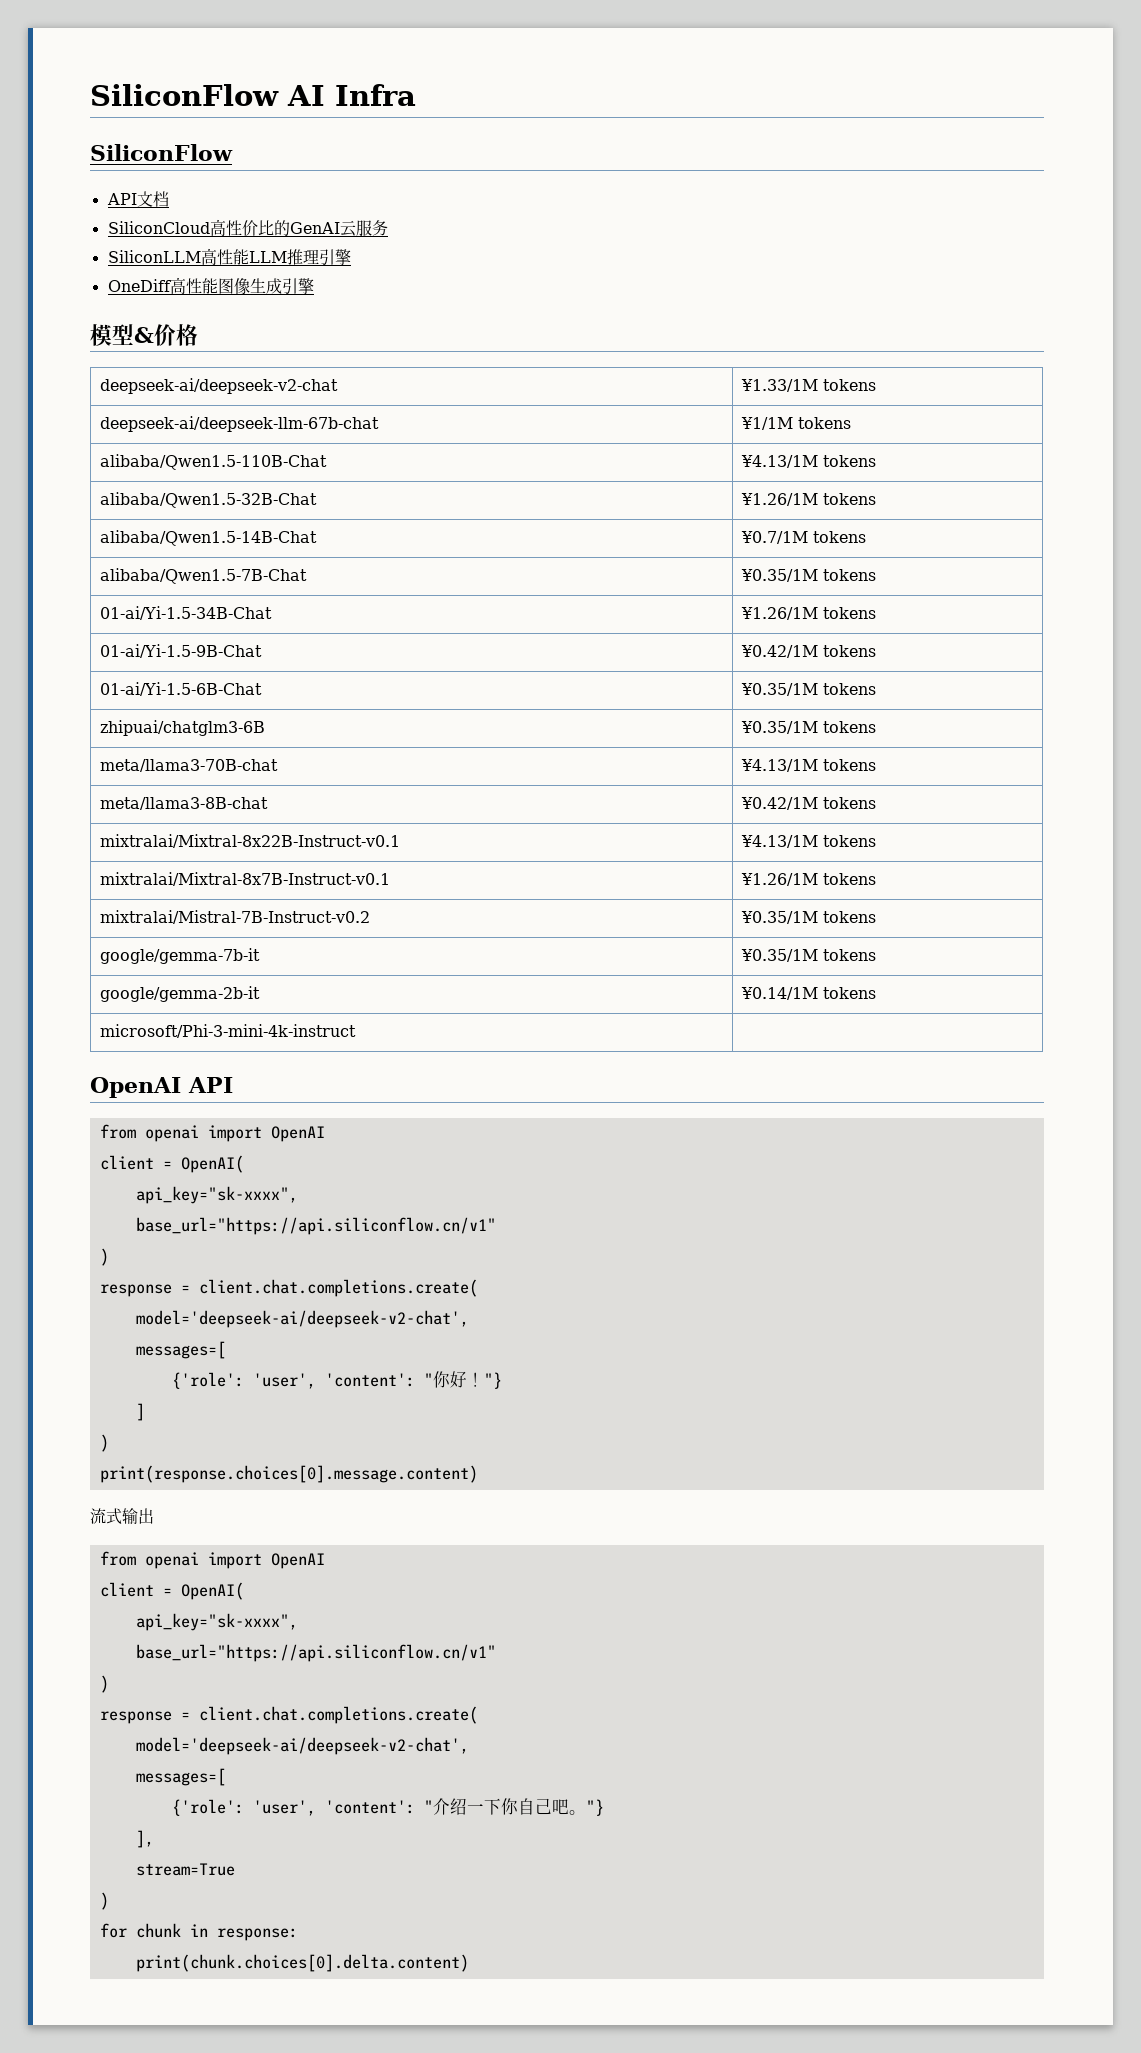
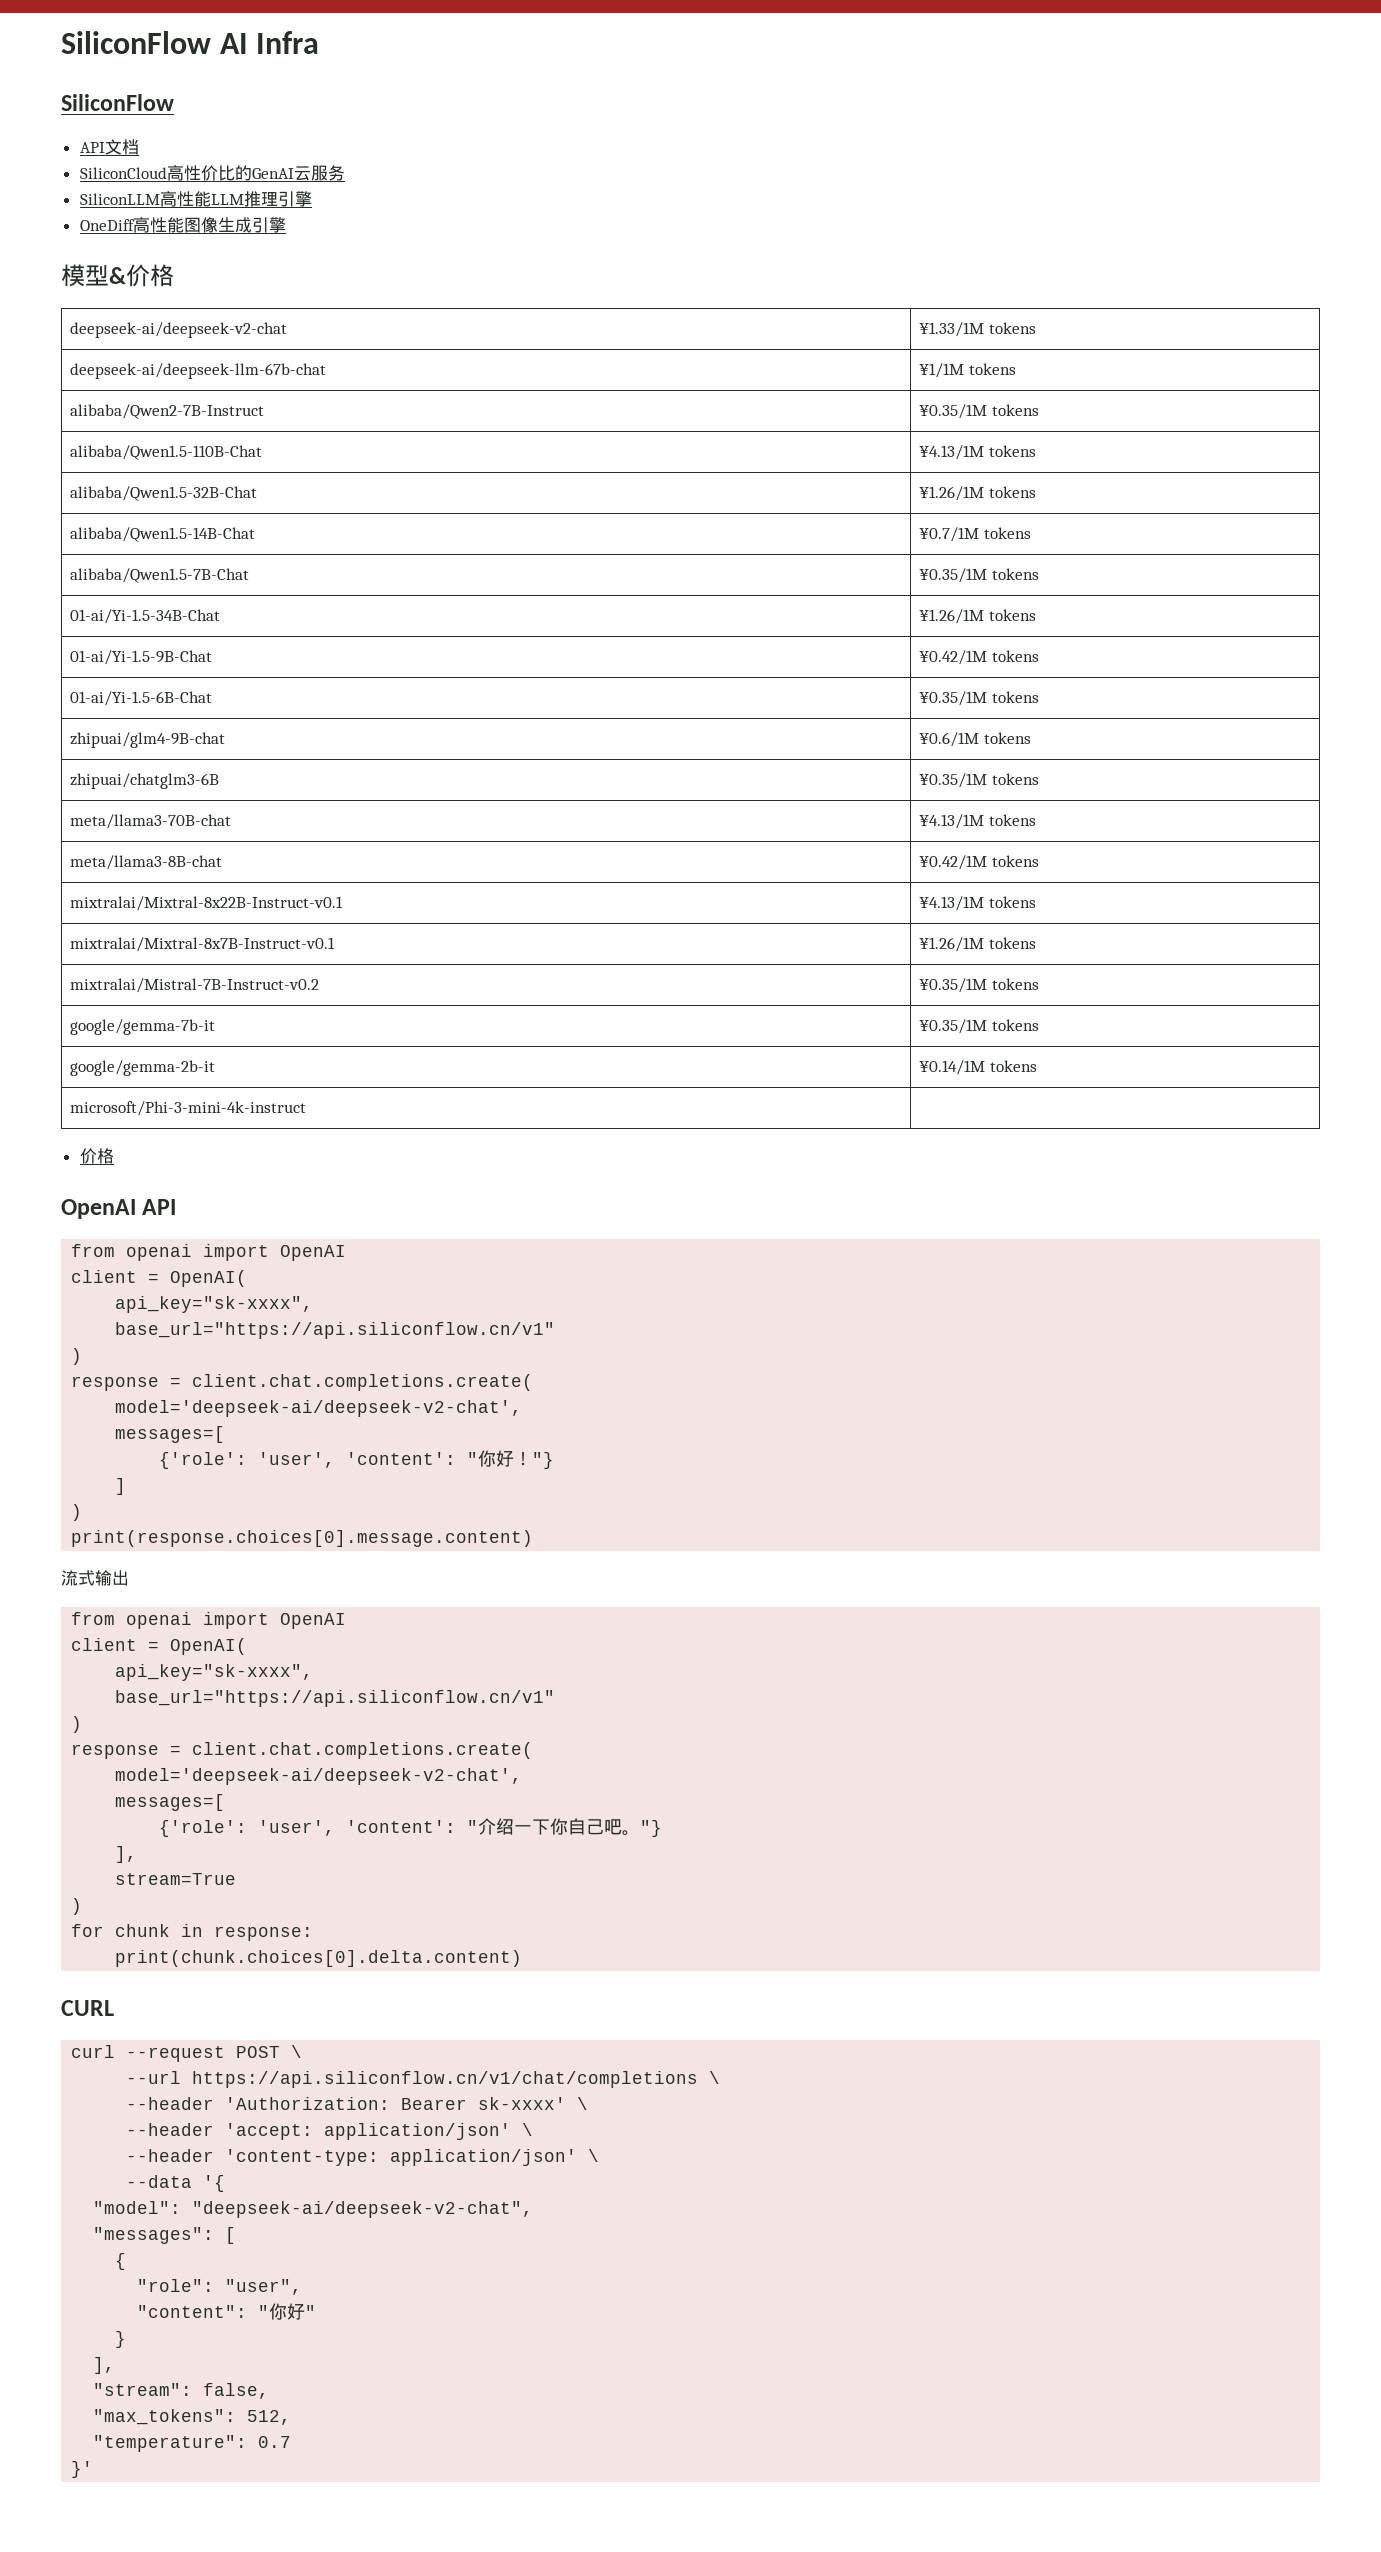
+ alibaba/Qwen2-7B-Instruct | ¥0.35/1M tokens
+ zhipuai/glm4-9B-chat | ¥0.6/1M tokens
  microsoft/Phi-3-mini-4k-instruct |
+ 价格
+ CURL
+ curl --request POST \
+ --url https://api.siliconflow.cn/v1/chat/completions \
+ --header 'Authorization: Bearer sk-xxxx' \
+ --header 'accept: application/json' \
+ --header 'content-type: application/json' \
+ --data '{
+ "model": "deepseek-ai/deepseek-v2-chat",
+ "messages": [
+ {
+ "role": "user",
+ "content": "你好"
+ }
+ ],
+ "stream": false,
+ "max_tokens": 512,
+ "temperature": 0.7
+ }'

